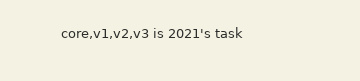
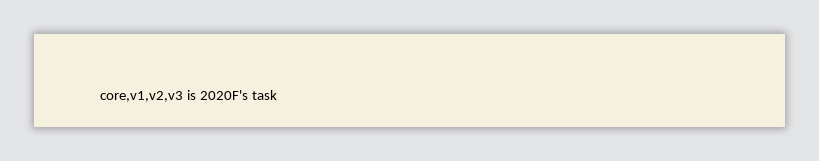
- core,v1,v2,v3 is 2021's task
+ core,v1,v2,v3 is 2020F's task

